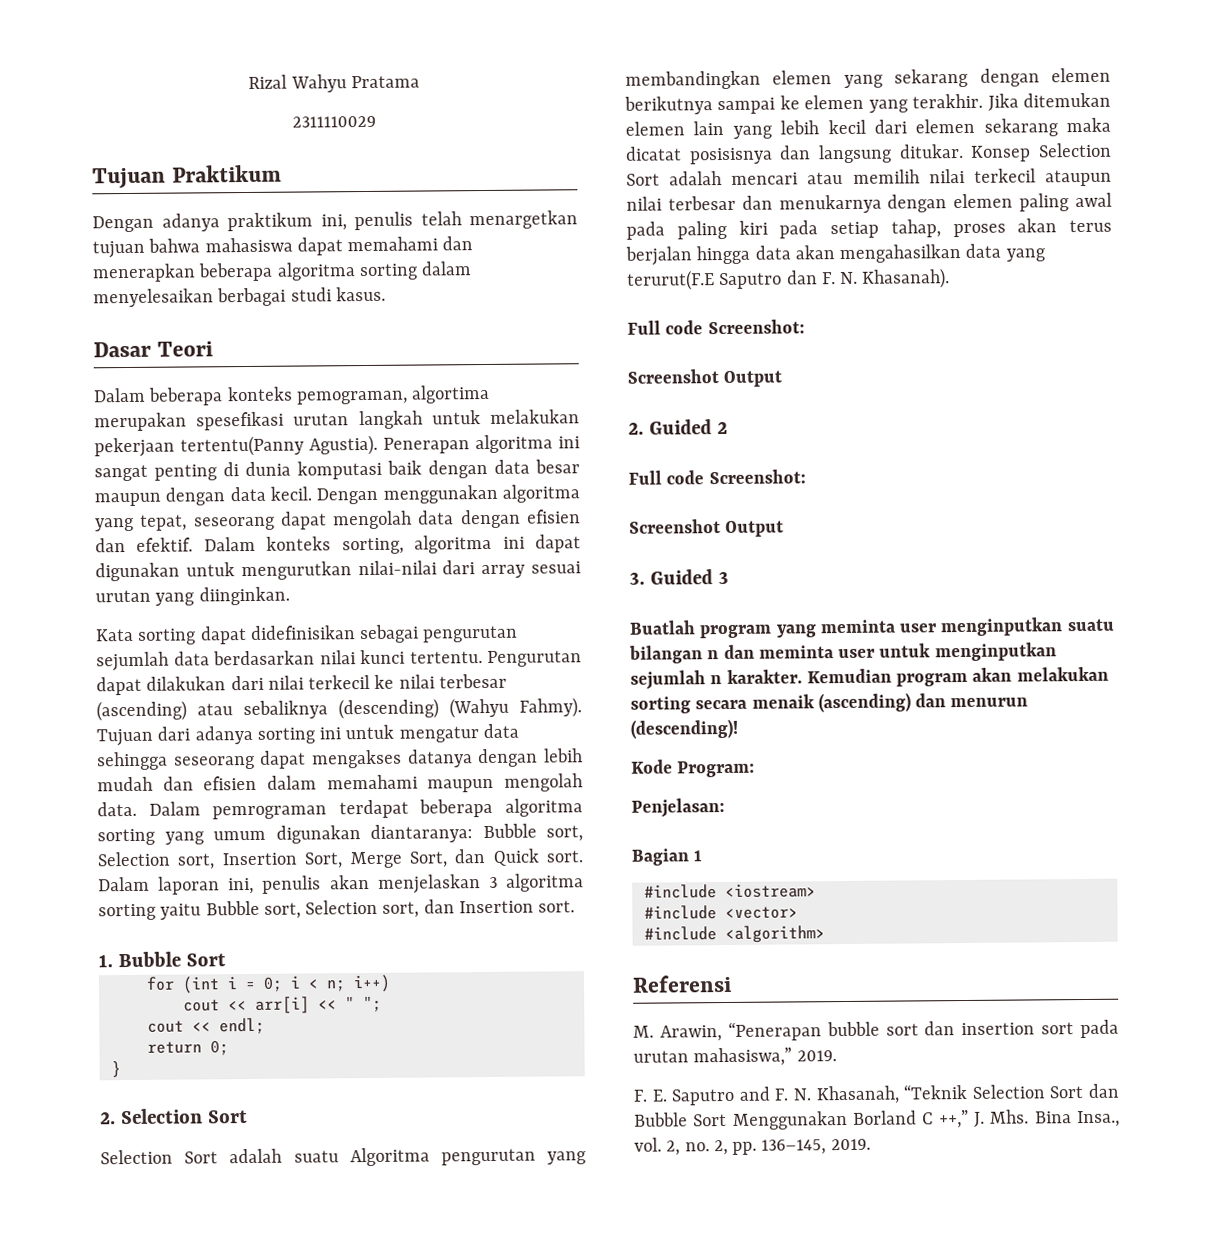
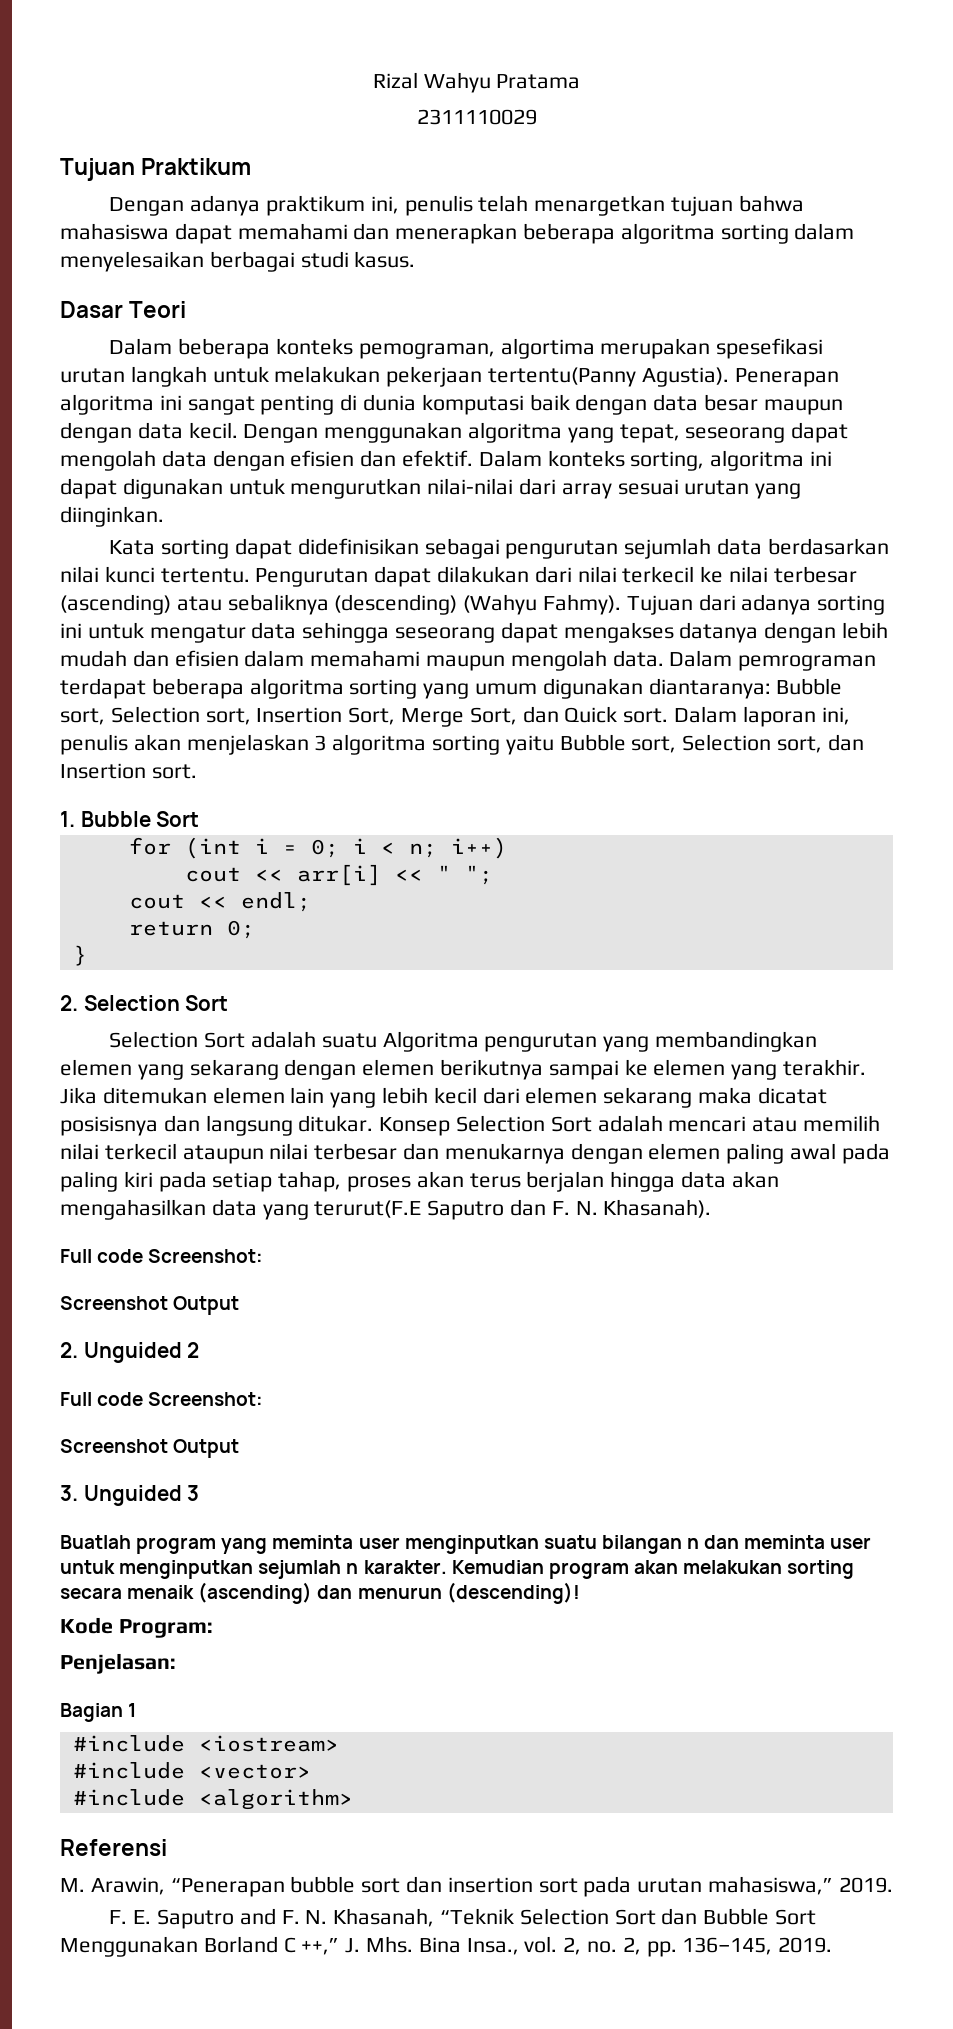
- 2. Guided 2
+ 2. Unguided 2
- 3. Guided 3
+ 3. Unguided 3

